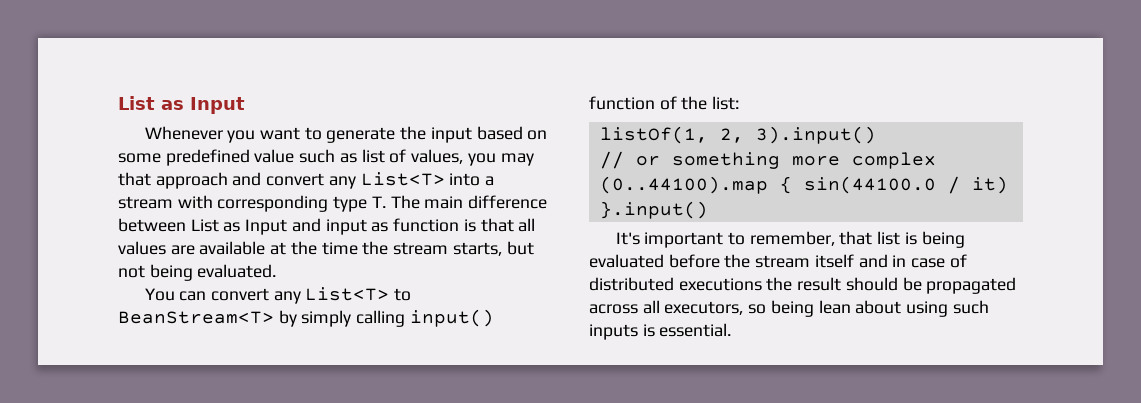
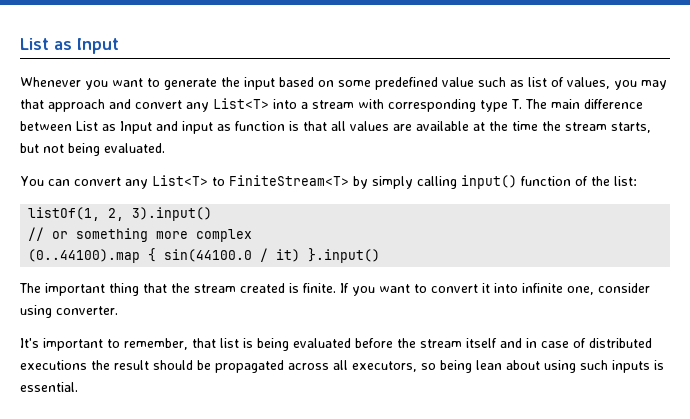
- You can convert any List<T> to BeanStream<T> by simply calling input() function of the list:
+ You can convert any List<T> to FiniteStream<T> by simply calling input() function of the list:
+ The important thing that the stream created is finite. If you want to convert it into infinite one, consider using converter.

